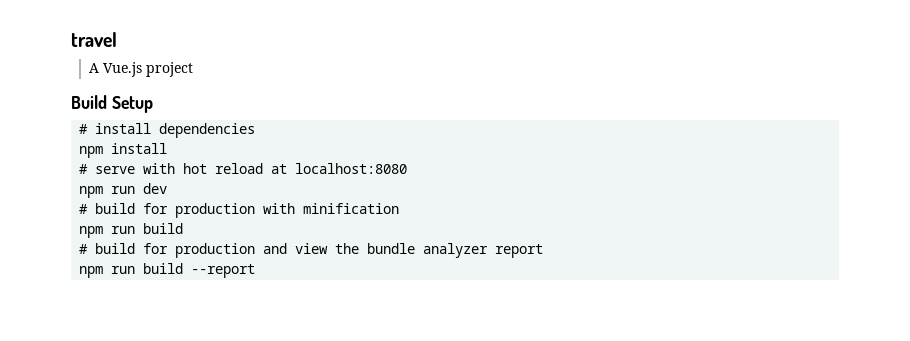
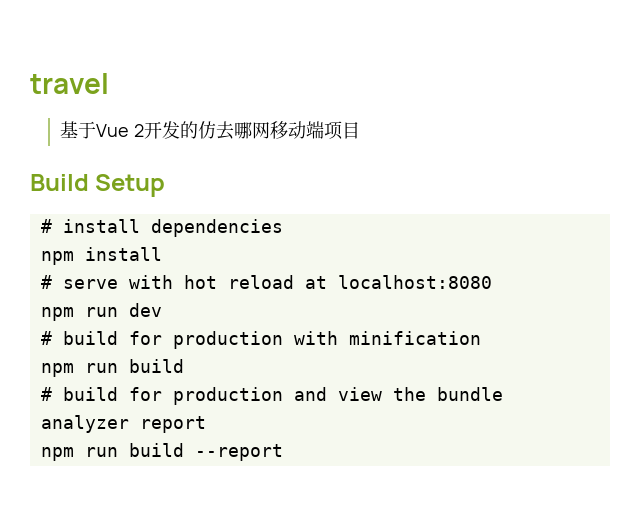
- A Vue.js project
+ 基于Vue 2开发的仿去哪网移动端项目

